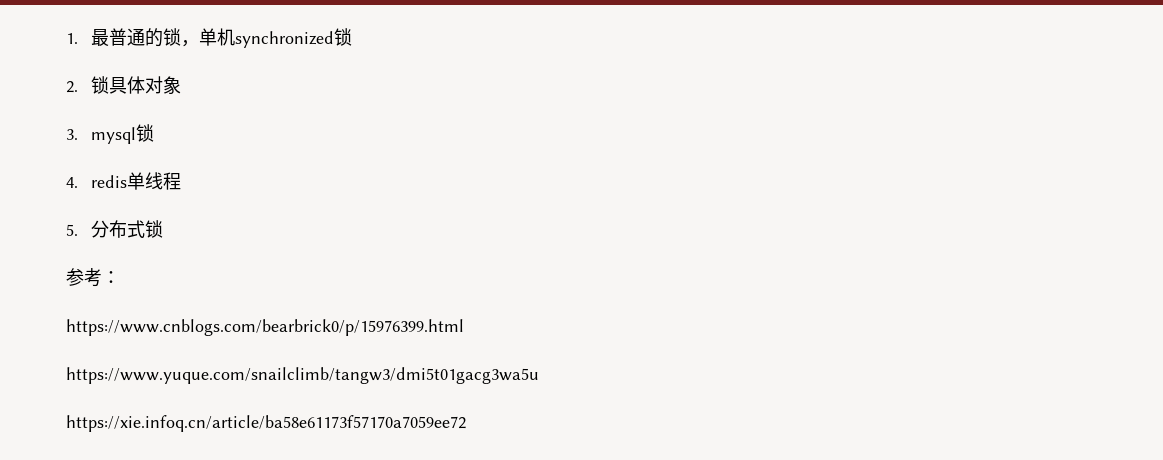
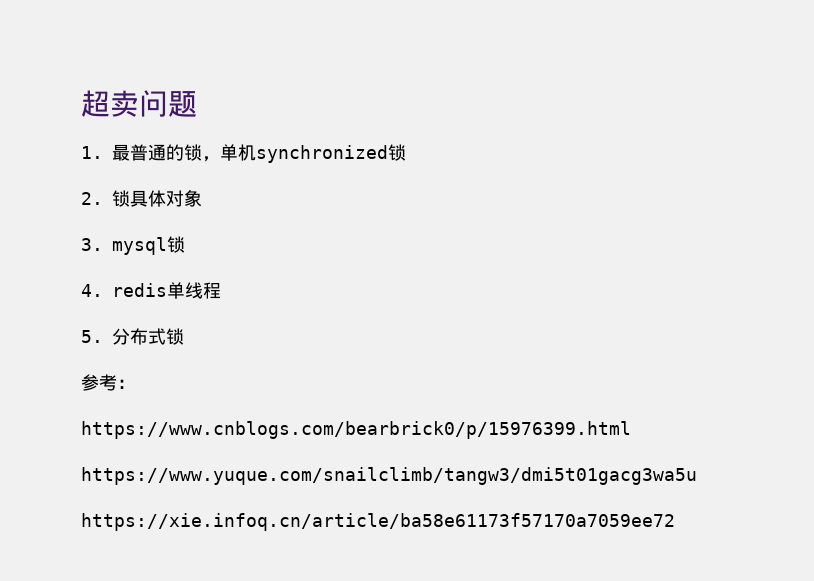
+ 超卖问题

